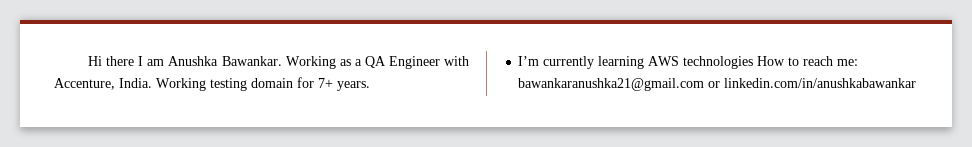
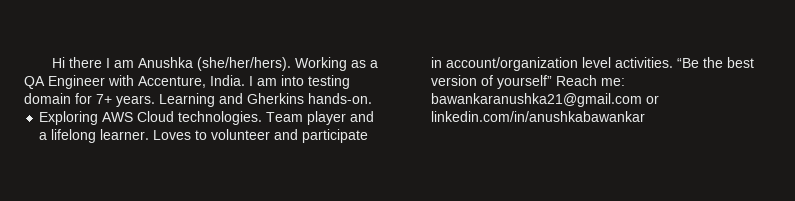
- Hi there I am Anushka Bawankar.
+ Hi there I am Anushka (she/her/hers).
- Working testing domain for 7+ years.
- I’m currently learning AWS technologies How to reach me: bawankaranushka21@gmail.com or linkedin.com/in/anushkabawankar
+ I am into testing domain for 7+ years. Learning and Gherkins hands-on.
+ Exploring AWS Cloud technologies. Team player and a lifelong learner. Loves to volunteer and participate in account/organization level activities. “Be the best version of yourself” Reach me: bawankaranushka21@gmail.com or linkedin.com/in/anushkabawankar

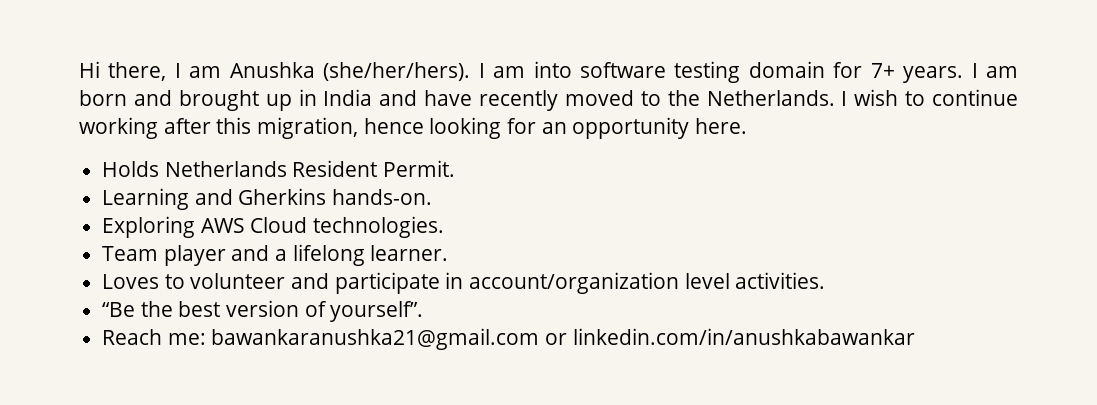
- Hi there I am Anushka (she/her/hers).
+ Hi there, I am Anushka (she/her/hers).
- Working as a QA Engineer with Accenture, India.
- I am into testing domain for 7+ years. Learning and Gherkins hands-on.
+ I am into software testing domain for 7+ years. I am born and brought up in India and have recently moved to the Netherlands. I wish to continue working after this migration, hence looking for an opportunity here.
+ Holds Netherlands Resident Permit.
+ Learning and Gherkins hands-on.
- Exploring AWS Cloud technologies. Team player and a lifelong learner. Loves to volunteer and participate in account/organization level activities. “Be the best version of yourself” Reach me: bawankaranushka21@gmail.com or linkedin.com/in/anushkabawankar
+ Exploring AWS Cloud technologies.
+ Team player and a lifelong learner.
+ Loves to volunteer and participate in account/organization level activities.
+ “Be the best version of yourself”.
+ Reach me: bawankaranushka21@gmail.com or linkedin.com/in/anushkabawankar

